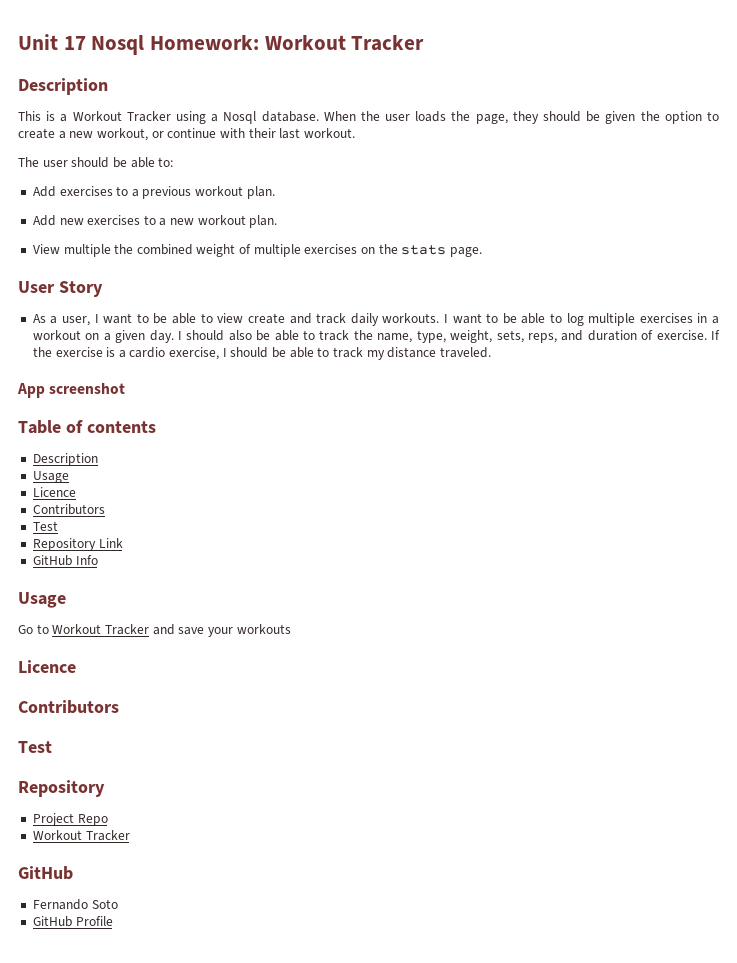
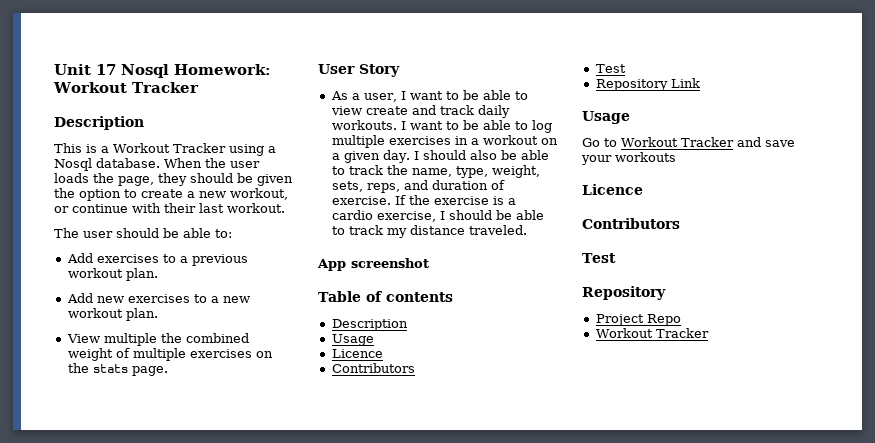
- GitHub Info
  Project Repo
  Workout Tracker
- GitHub
- Fernando Soto
- GitHub Profile

